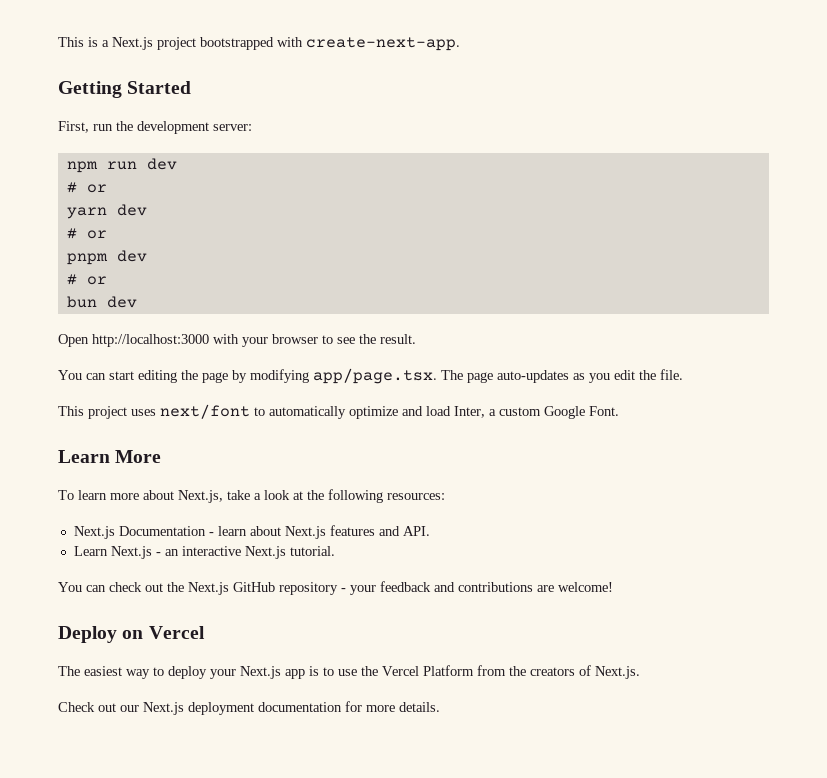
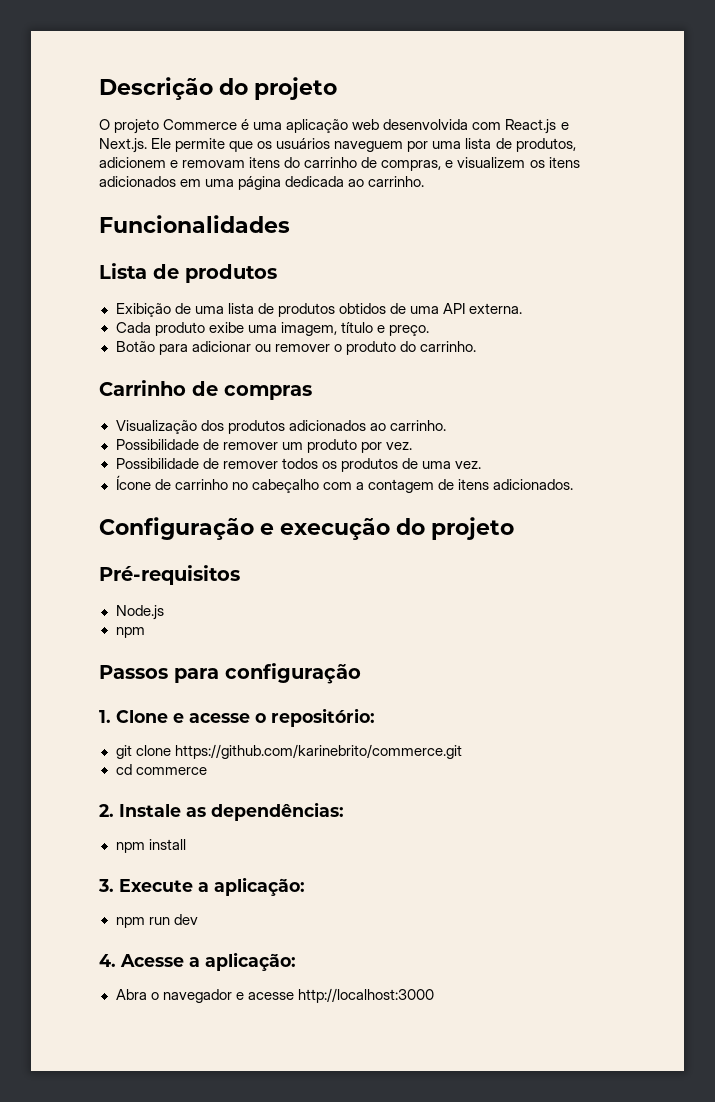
- This is a Next.js project bootstrapped with create-next-app.
- Getting Started
- First, run the development server:
+ Descrição do projeto
+ O projeto Commerce é uma aplicação web desenvolvida com React.js e Next.js. Ele permite que os usuários naveguem por uma lista de produtos, adicionem e removam itens do carrinho de compras, e visualizem os itens adicionados em uma página dedicada ao carrinho.
+ Funcionalidades
+ Lista de produtos
+ Exibição de uma lista de produtos obtidos de uma API externa.
+ Cada produto exibe uma imagem, título e preço.
+ Botão para adicionar ou remover o produto do carrinho.
+ Carrinho de compras
+ Visualização dos produtos adicionados ao carrinho.
+ Possibilidade de remover um produto por vez.
+ Possibilidade de remover todos os produtos de uma vez.
+ Ícone de carrinho no cabeçalho com a contagem de itens adicionados.
+ Configuração e execução do projeto
+ Pré-requisitos
+ Node.js
+ npm
+ Passos para configuração
+ 1. Clone e acesse o repositório:
+ git clone https://github.com/karinebrito/commerce.git
+ cd commerce
+ 2. Instale as dependências:
+ npm install
+ 3. Execute a aplicação:
  npm run dev
- # or
- yarn dev
- # or
- pnpm dev
- # or
- bun dev
- Open http://localhost:3000 with your browser to see the result.
- You can start editing the page by modifying app/page.tsx. The page auto-updates as you edit the file.
- This project uses next/font to automatically optimize and load Inter, a custom Google Font.
- Learn More
- To learn more about Next.js, take a look at the following resources:
- Next.js Documentation - learn about Next.js features and API.
- Learn Next.js - an interactive Next.js tutorial.
- You can check out the Next.js GitHub repository - your feedback and contributions are welcome!
- Deploy on Vercel
- The easiest way to deploy your Next.js app is to use the Vercel Platform from the creators of Next.js.
- Check out our Next.js deployment documentation for more details.
+ 4. Acesse a aplicação:
+ Abra o navegador e acesse http://localhost:3000

